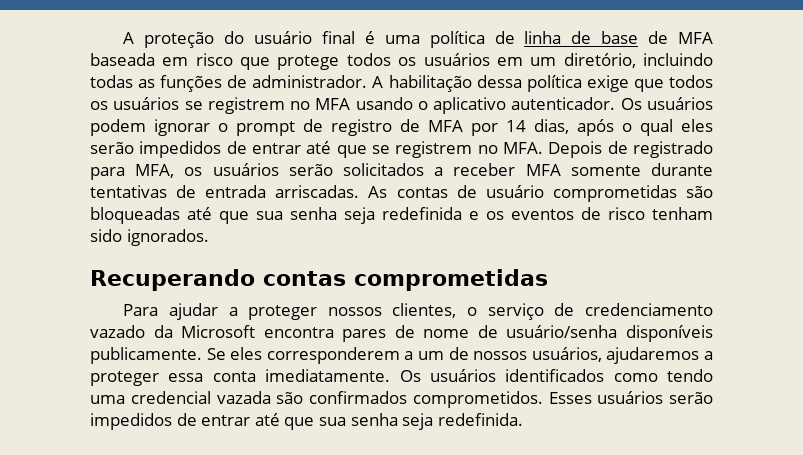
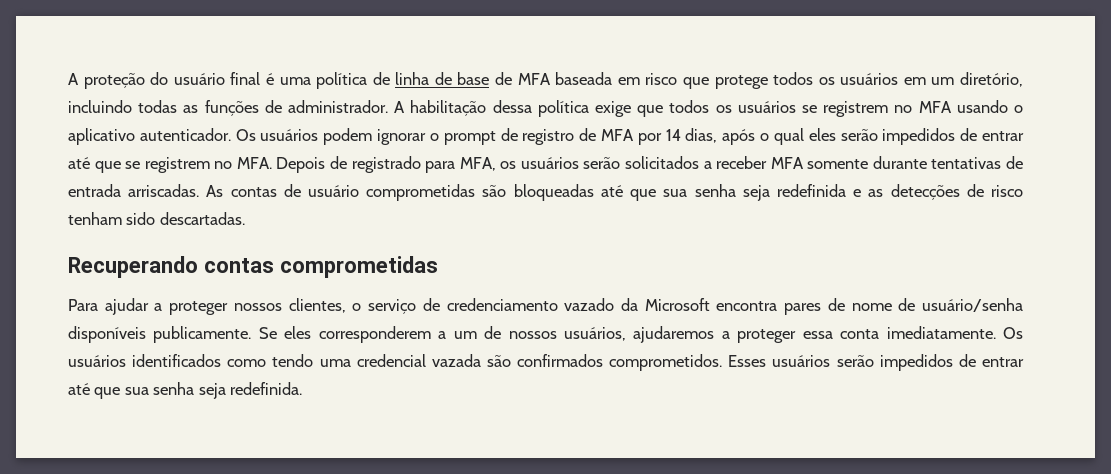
- As contas de usuário comprometidas são bloqueadas até que sua senha seja redefinida e os eventos de risco tenham sido ignorados.
+ As contas de usuário comprometidas são bloqueadas até que sua senha seja redefinida e as detecções de risco tenham sido descartadas.

